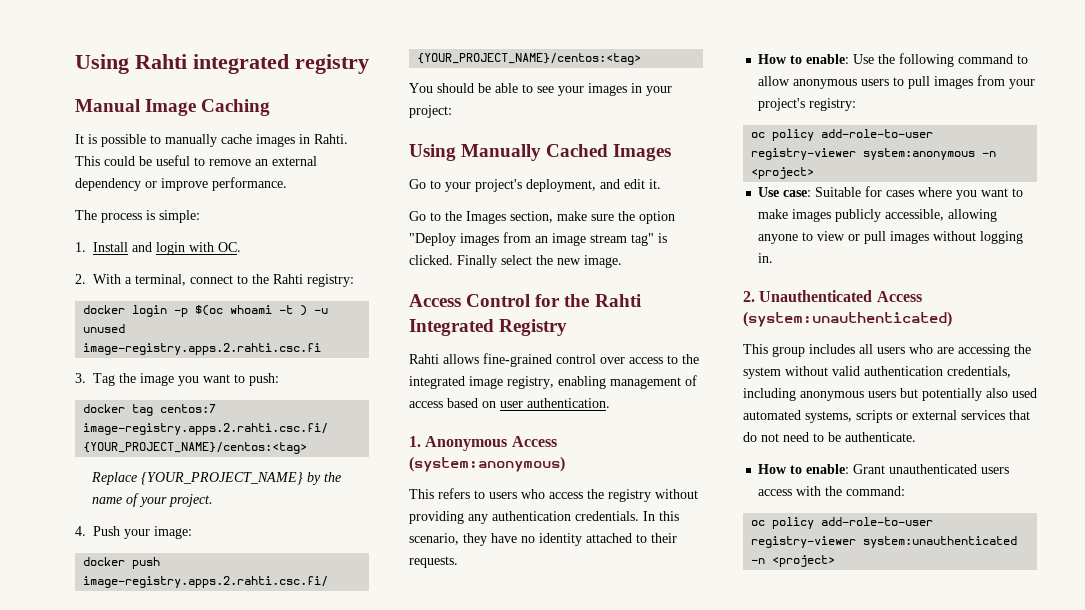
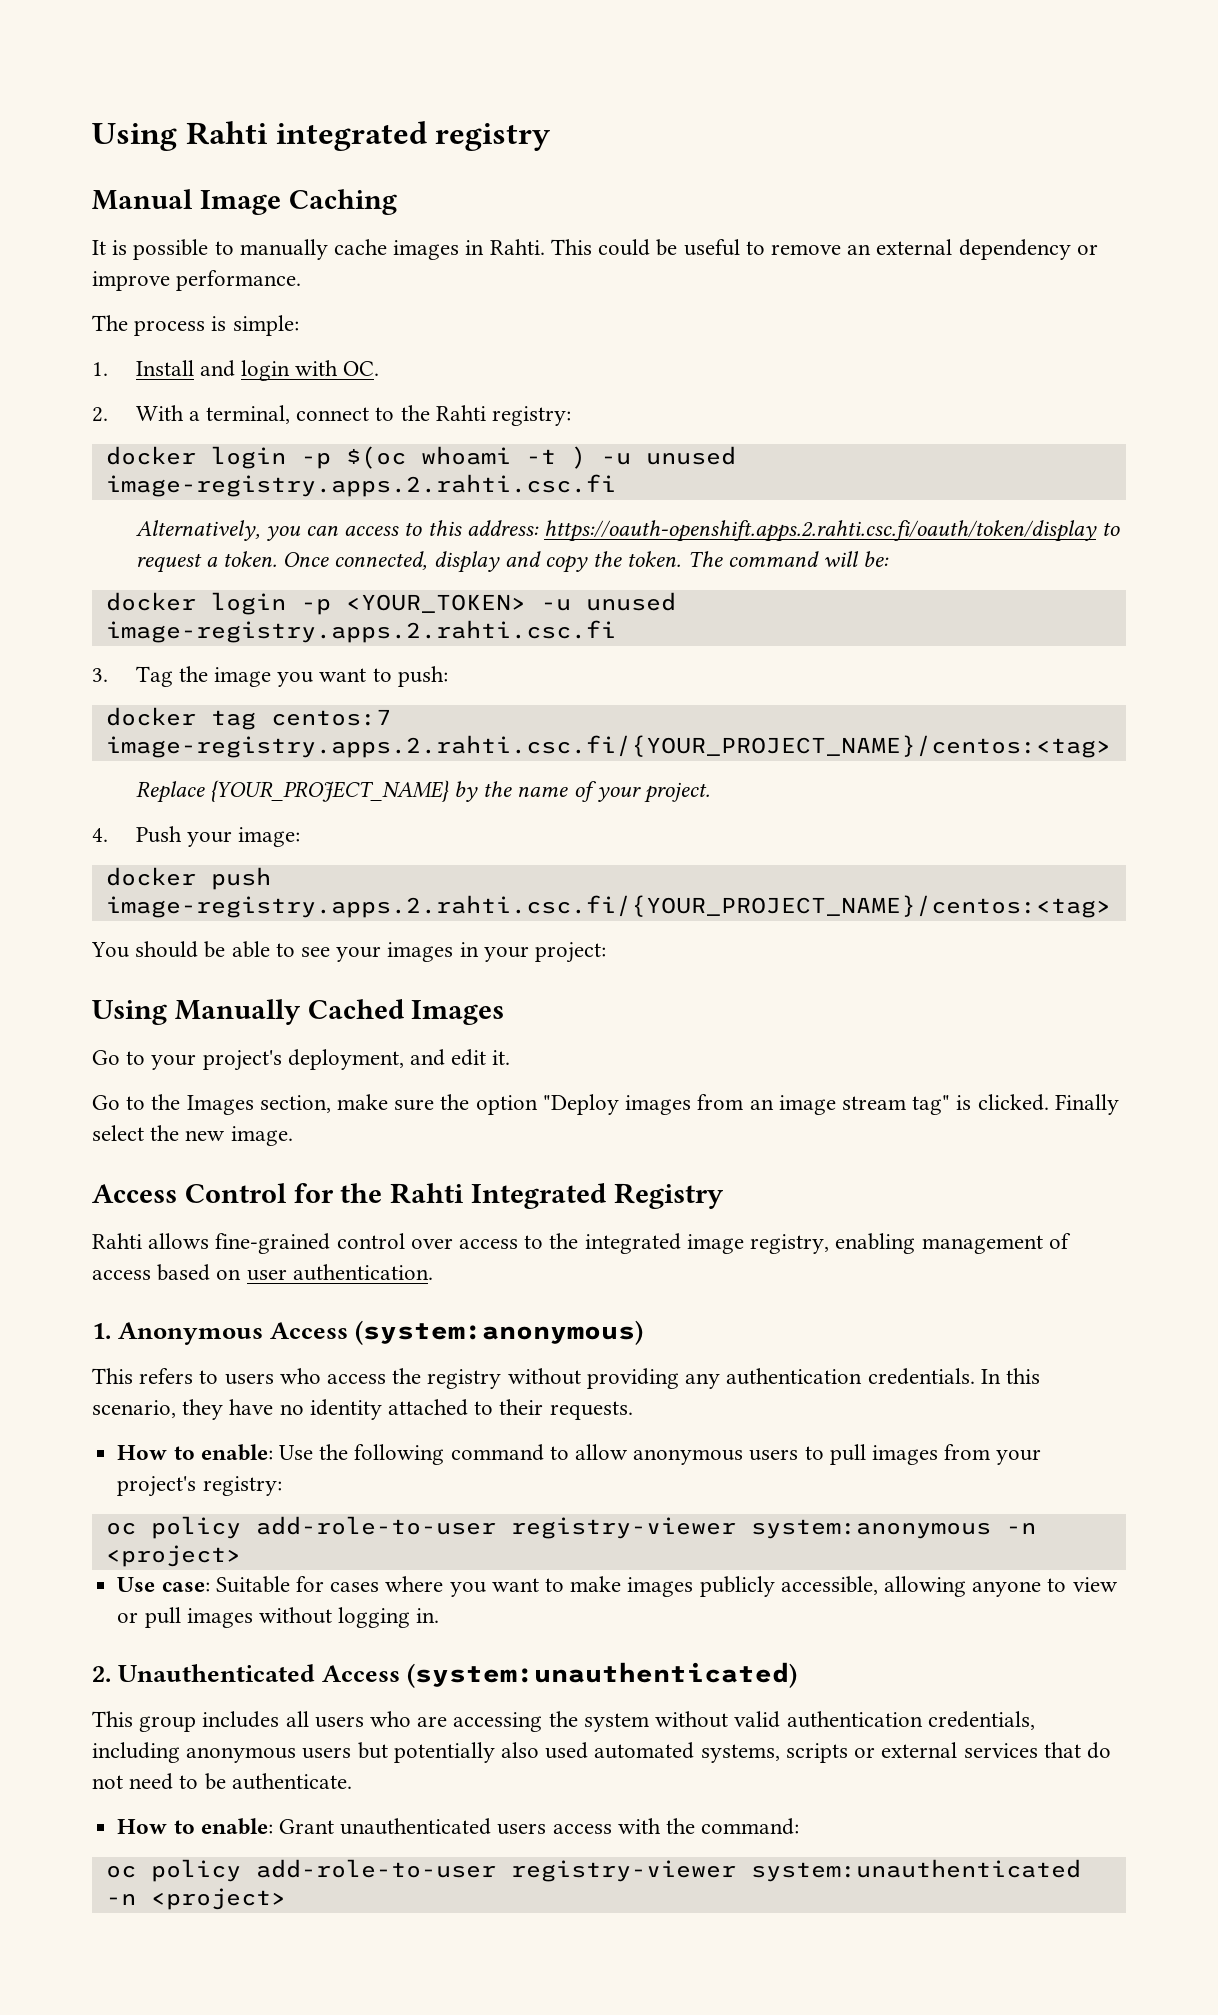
+ Alternatively, you can access to this address: https://oauth-openshift.apps.2.rahti.csc.fi/oauth/token/display to request a token. Once connected, display and copy the token. The command will be:
+ docker login -p <YOUR_TOKEN> -u unused image-registry.apps.2.rahti.csc.fi

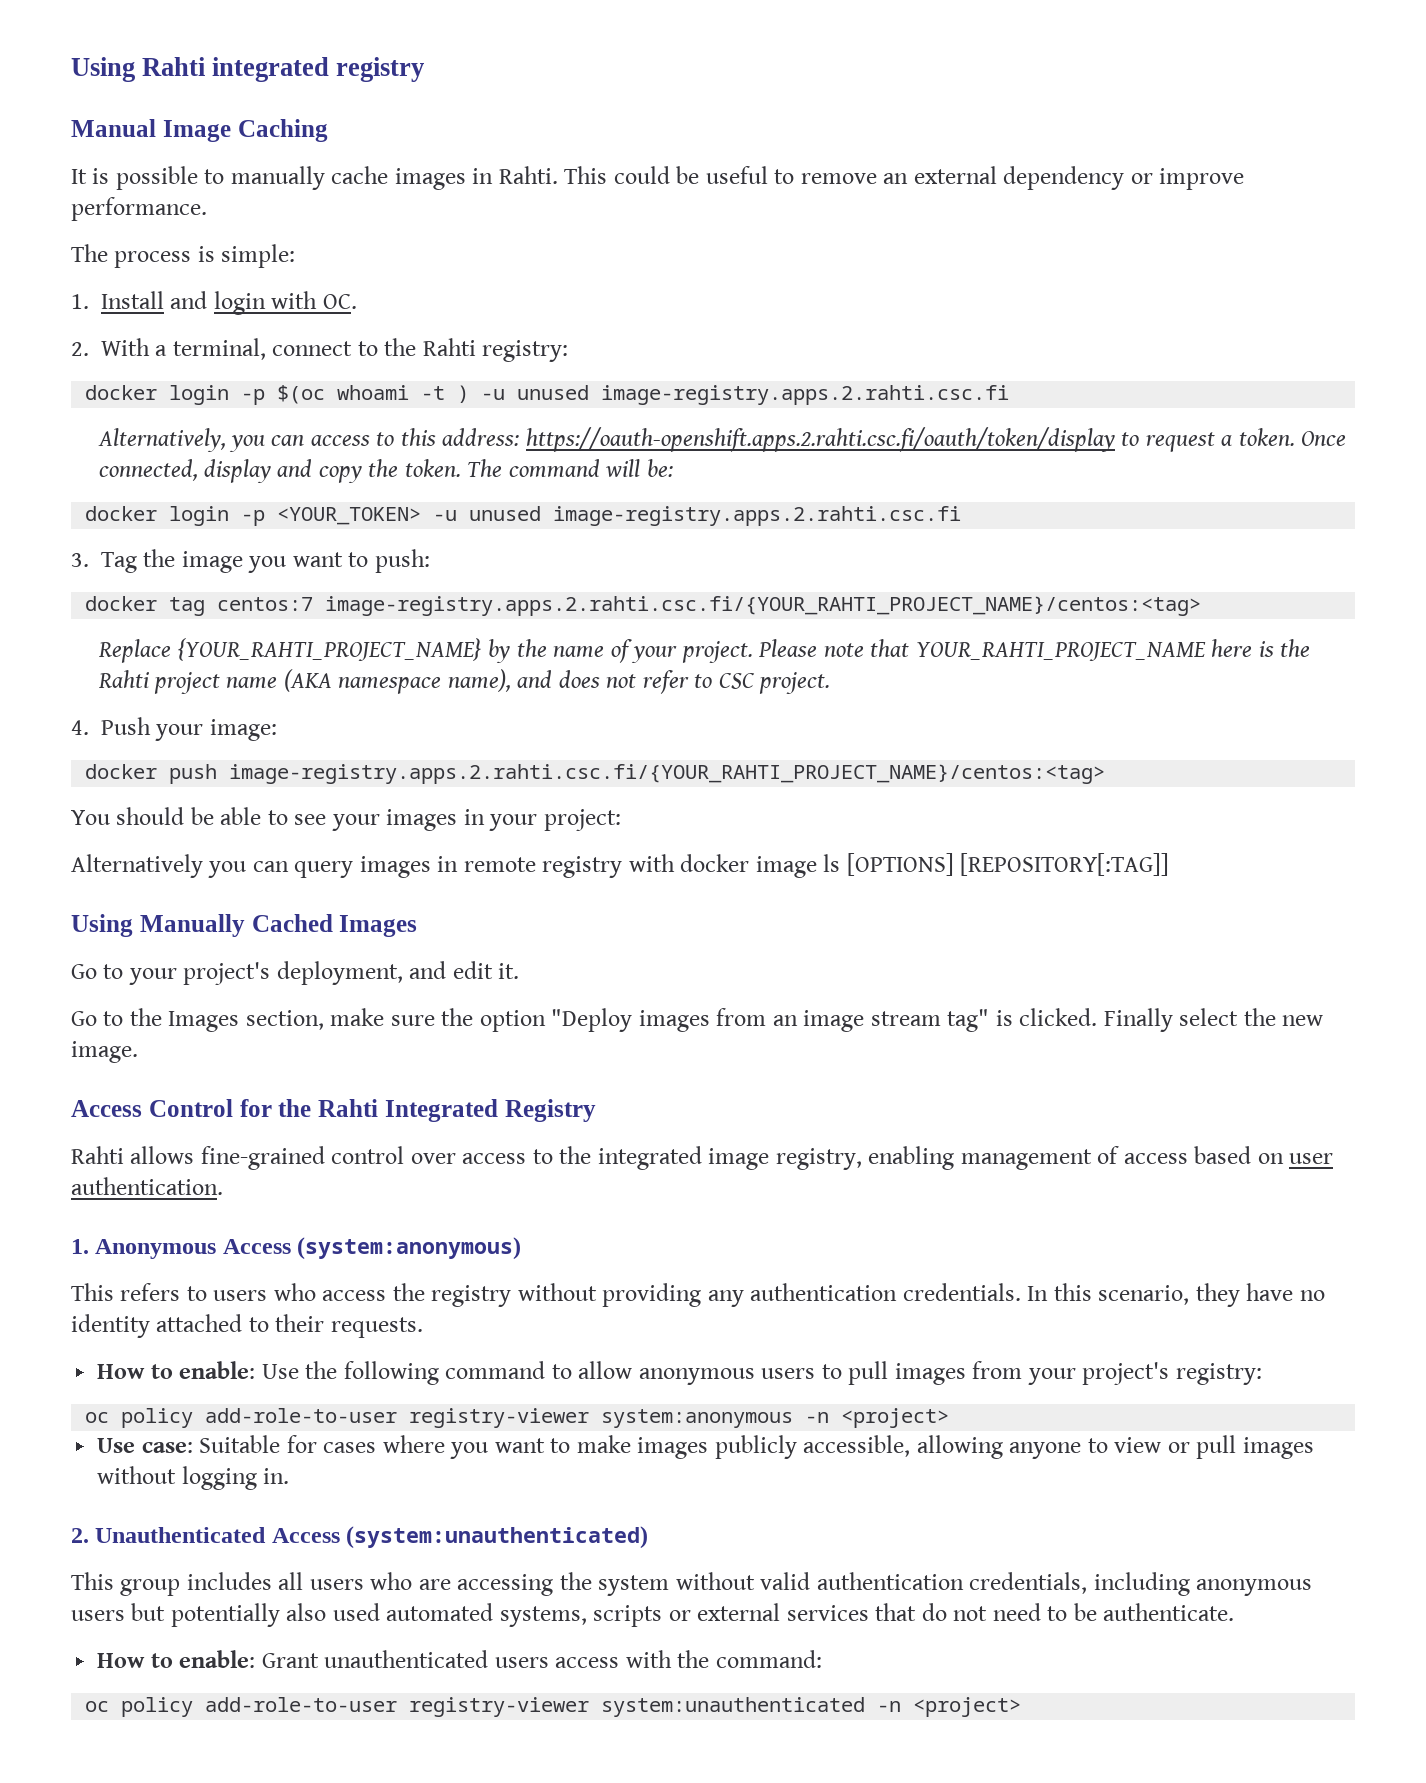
- docker tag centos:7 image-registry.apps.2.rahti.csc.fi/{YOUR_PROJECT_NAME}/centos:<tag>
+ docker tag centos:7 image-registry.apps.2.rahti.csc.fi/{YOUR_RAHTI_PROJECT_NAME}/centos:<tag>
- Replace {YOUR_PROJECT_NAME} by the name of your project.
+ Replace {YOUR_RAHTI_PROJECT_NAME} by the name of your project. Please note that YOUR_RAHTI_PROJECT_NAME here is the Rahti project name (AKA namespace name), and does not refer to CSC project.
- docker push image-registry.apps.2.rahti.csc.fi/{YOUR_PROJECT_NAME}/centos:<tag>
+ docker push image-registry.apps.2.rahti.csc.fi/{YOUR_RAHTI_PROJECT_NAME}/centos:<tag>
+ Alternatively you can query images in remote registry with docker image ls [OPTIONS] [REPOSITORY[:TAG]]

